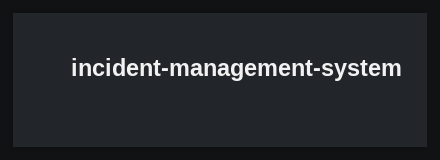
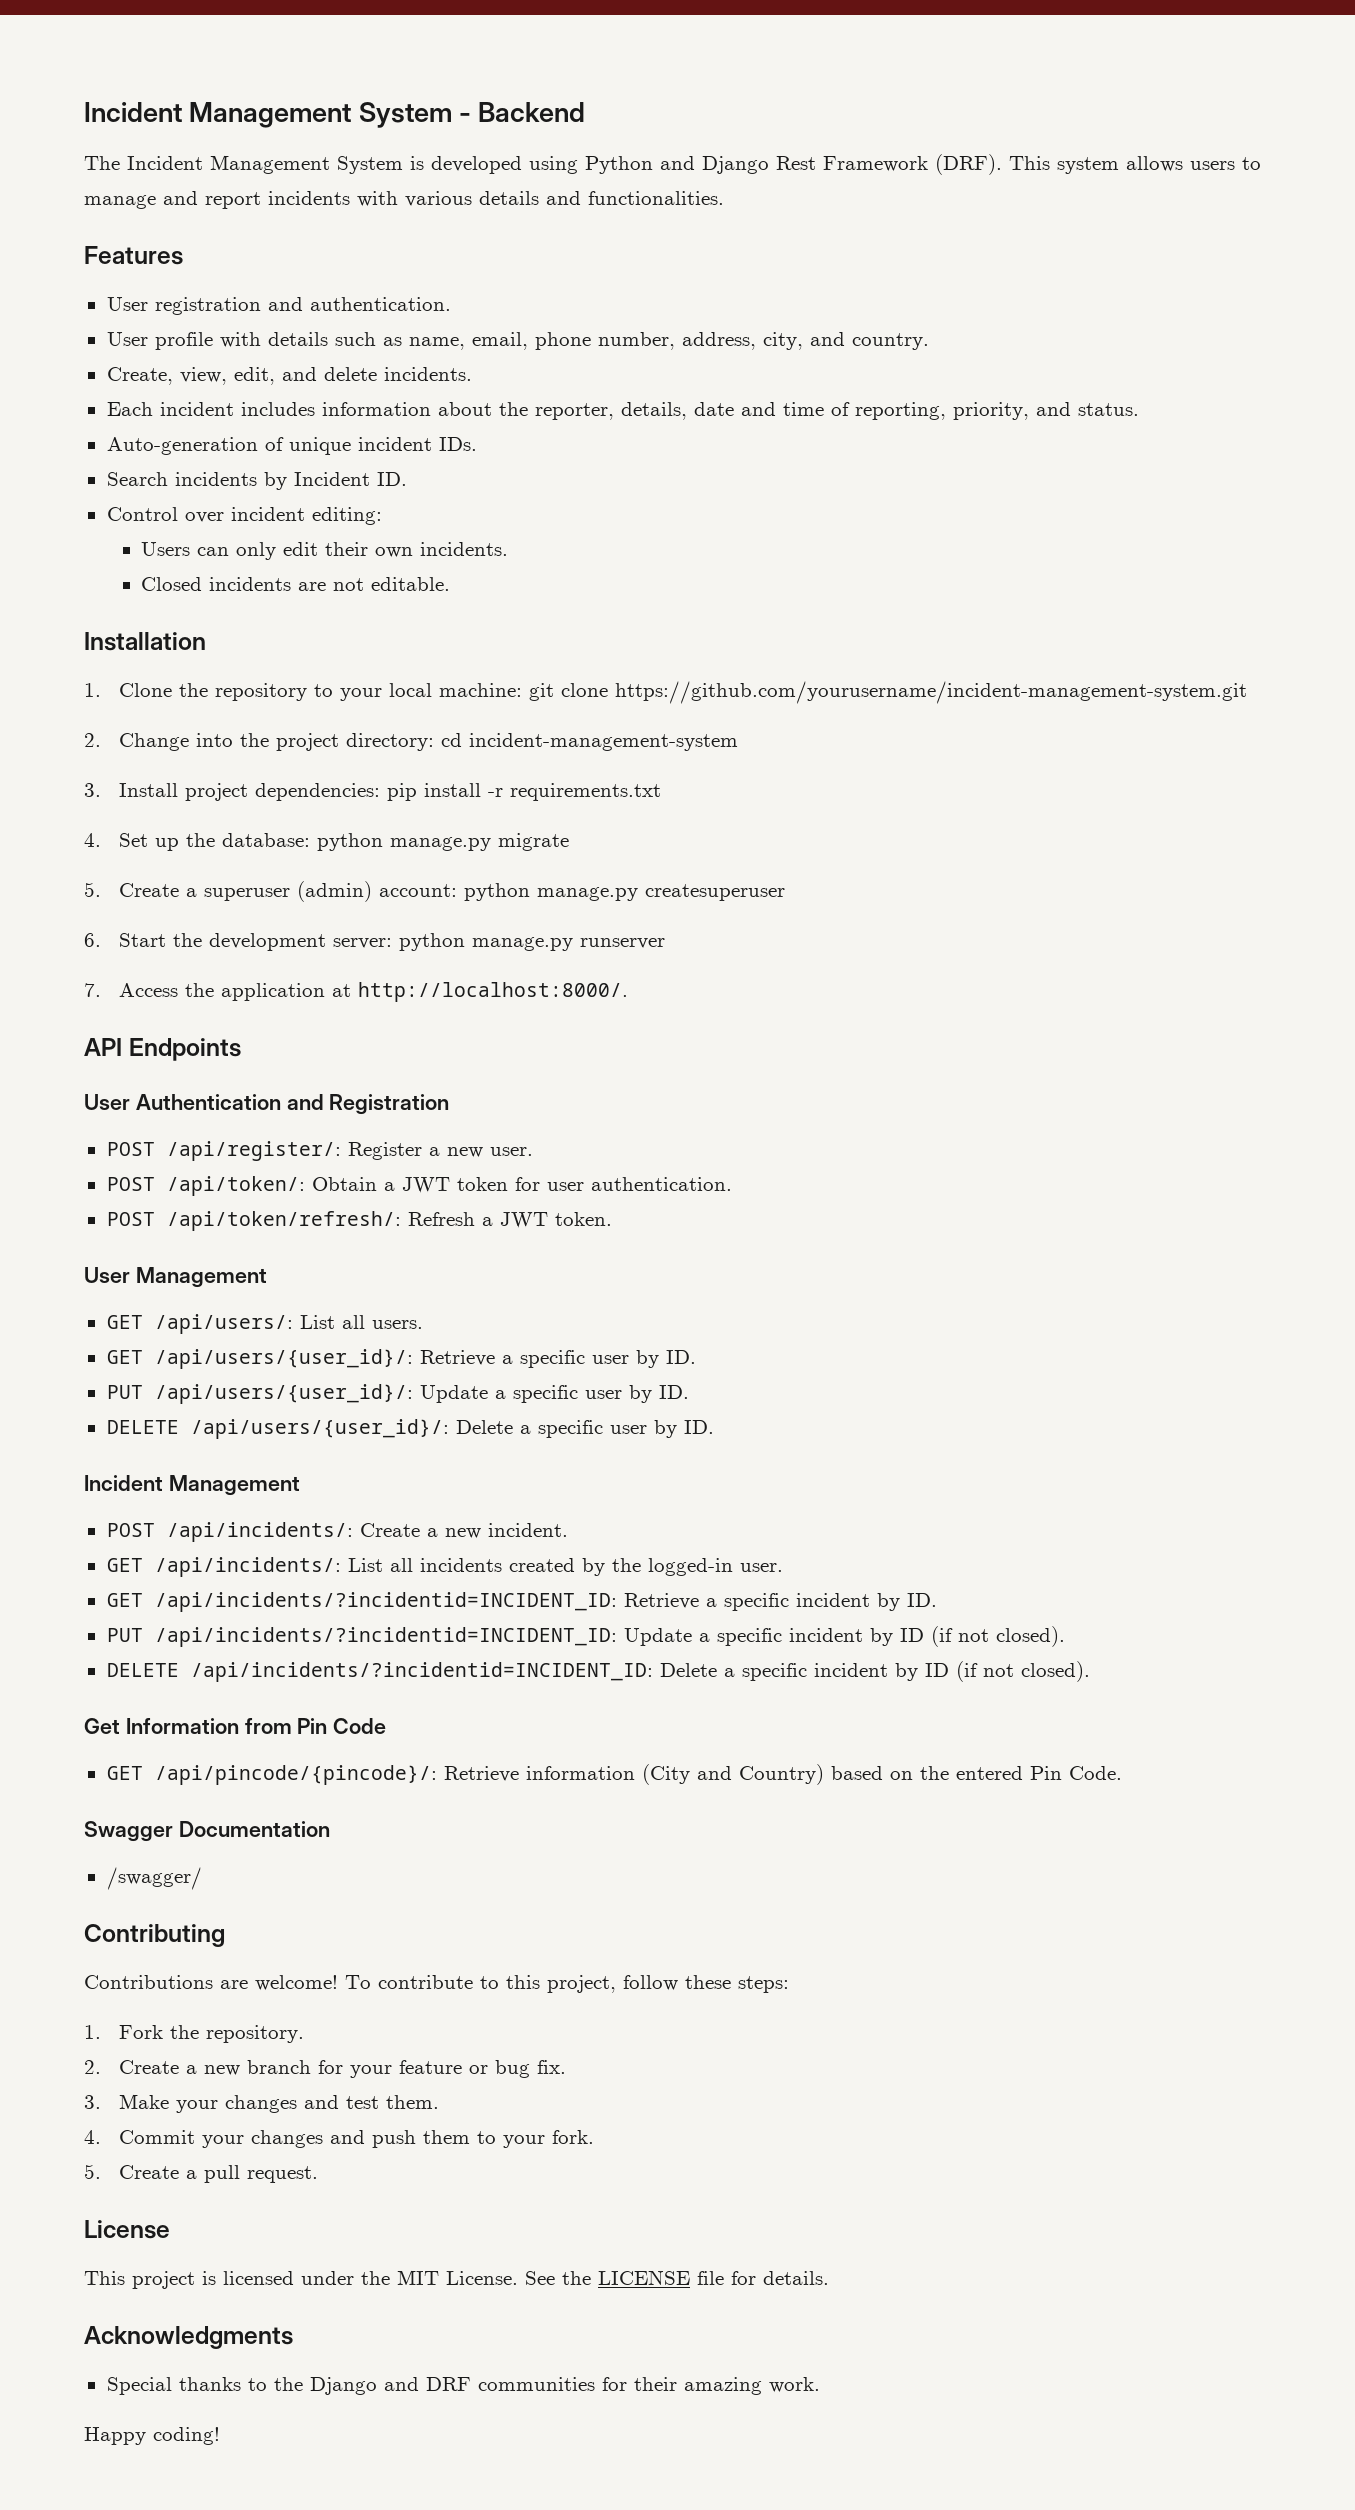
- incident-management-system
+ Incident Management System - Backend
+ The Incident Management System is developed using Python and Django Rest Framework (DRF). This system allows users to manage and report incidents with various details and functionalities.
+ Features
+ User registration and authentication.
+ User profile with details such as name, email, phone number, address, city, and country.
+ Create, view, edit, and delete incidents.
+ Each incident includes information about the reporter, details, date and time of reporting, priority, and status.
+ Auto-generation of unique incident IDs.
+ Search incidents by Incident ID.
+ Control over incident editing:
+ Users can only edit their own incidents.
+ Closed incidents are not editable.
+ Installation
+ 1. Clone the repository to your local machine: git clone https://github.com/yourusername/incident-management-system.git
+ 2. Change into the project directory: cd incident-management-system
+ 3. Install project dependencies: pip install -r requirements.txt
+ 4. Set up the database: python manage.py migrate
+ 5. Create a superuser (admin) account: python manage.py createsuperuser
+ 6. Start the development server: python manage.py runserver
+ 7. Access the application at http://localhost:8000/.
+ API Endpoints
+ User Authentication and Registration
+ POST /api/register/: Register a new user.
+ POST /api/token/: Obtain a JWT token for user authentication.
+ POST /api/token/refresh/: Refresh a JWT token.
+ User Management
+ GET /api/users/: List all users.
+ GET /api/users/{user_id}/: Retrieve a specific user by ID.
+ PUT /api/users/{user_id}/: Update a specific user by ID.
+ DELETE /api/users/{user_id}/: Delete a specific user by ID.
+ Incident Management
+ POST /api/incidents/: Create a new incident.
+ GET /api/incidents/: List all incidents created by the logged-in user.
+ GET /api/incidents/?incidentid=INCIDENT_ID: Retrieve a specific incident by ID.
+ PUT /api/incidents/?incidentid=INCIDENT_ID: Update a specific incident by ID (if not closed).
+ DELETE /api/incidents/?incidentid=INCIDENT_ID: Delete a specific incident by ID (if not closed).
+ Get Information from Pin Code
+ GET /api/pincode/{pincode}/: Retrieve information (City and Country) based on the entered Pin Code.
+ Swagger Documentation
+ /swagger/
+ Contributing
+ Contributions are welcome! To contribute to this project, follow these steps:
+ 1. Fork the repository.
+ 2. Create a new branch for your feature or bug fix.
+ 3. Make your changes and test them.
+ 4. Commit your changes and push them to your fork.
+ 5. Create a pull request.
+ License
+ This project is licensed under the MIT License. See the LICENSE file for details.
+ Acknowledgments
+ Special thanks to the Django and DRF communities for their amazing work.
+ Happy coding!

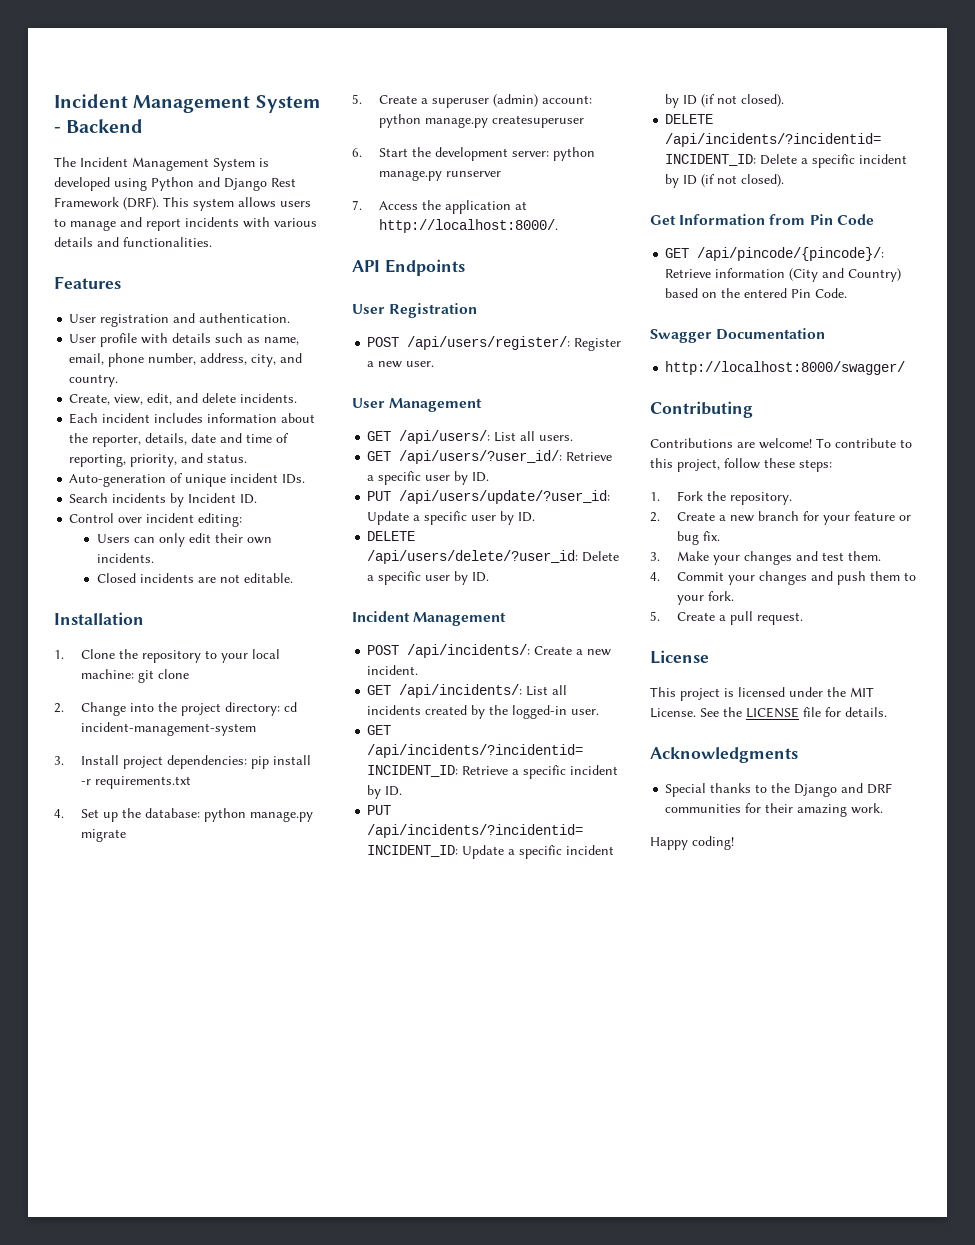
- 1. Clone the repository to your local machine: git clone https://github.com/yourusername/incident-management-system.git
+ 1. Clone the repository to your local machine: git clone
- User Authentication and Registration
+ User Registration
- POST /api/register/: Register a new user.
+ POST /api/users/register/: Register a new user.
- POST /api/token/: Obtain a JWT token for user authentication.
- POST /api/token/refresh/: Refresh a JWT token.
- GET /api/users/{user_id}/: Retrieve a specific user by ID.
+ GET /api/users/?user_id/: Retrieve a specific user by ID.
- PUT /api/users/{user_id}/: Update a specific user by ID.
+ PUT /api/users/update/?user_id: Update a specific user by ID.
- DELETE /api/users/{user_id}/: Delete a specific user by ID.
+ DELETE /api/users/delete/?user_id: Delete a specific user by ID.
- /swagger/
+ http://localhost:8000/swagger/

